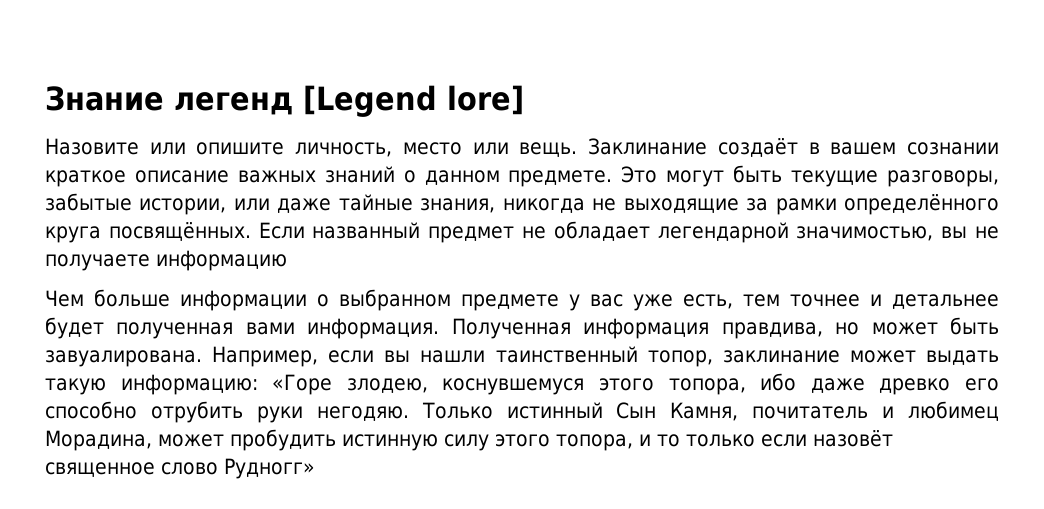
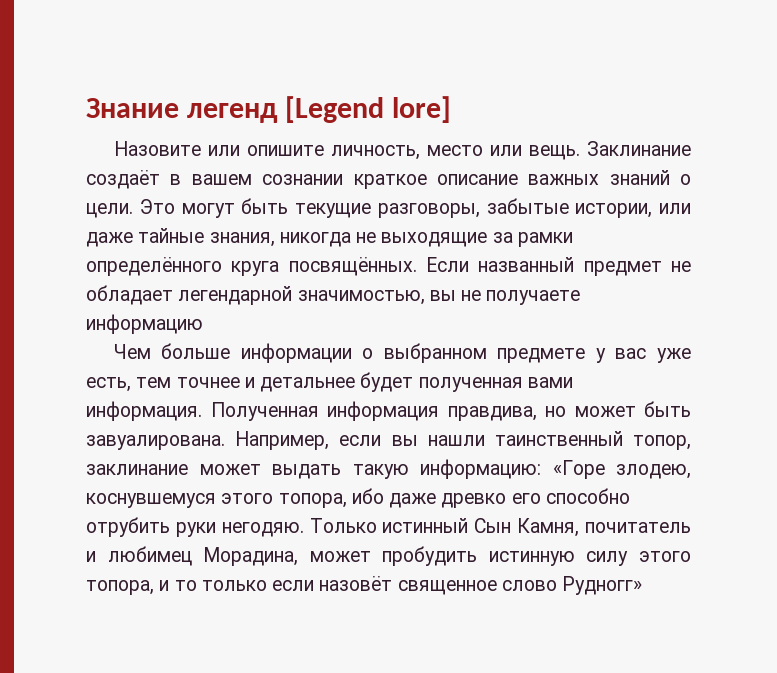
- Заклинание создаёт в вашем сознании краткое описание важных знаний о данном предмете.
+ Заклинание создаёт в вашем сознании краткое описание важных знаний о цели.

